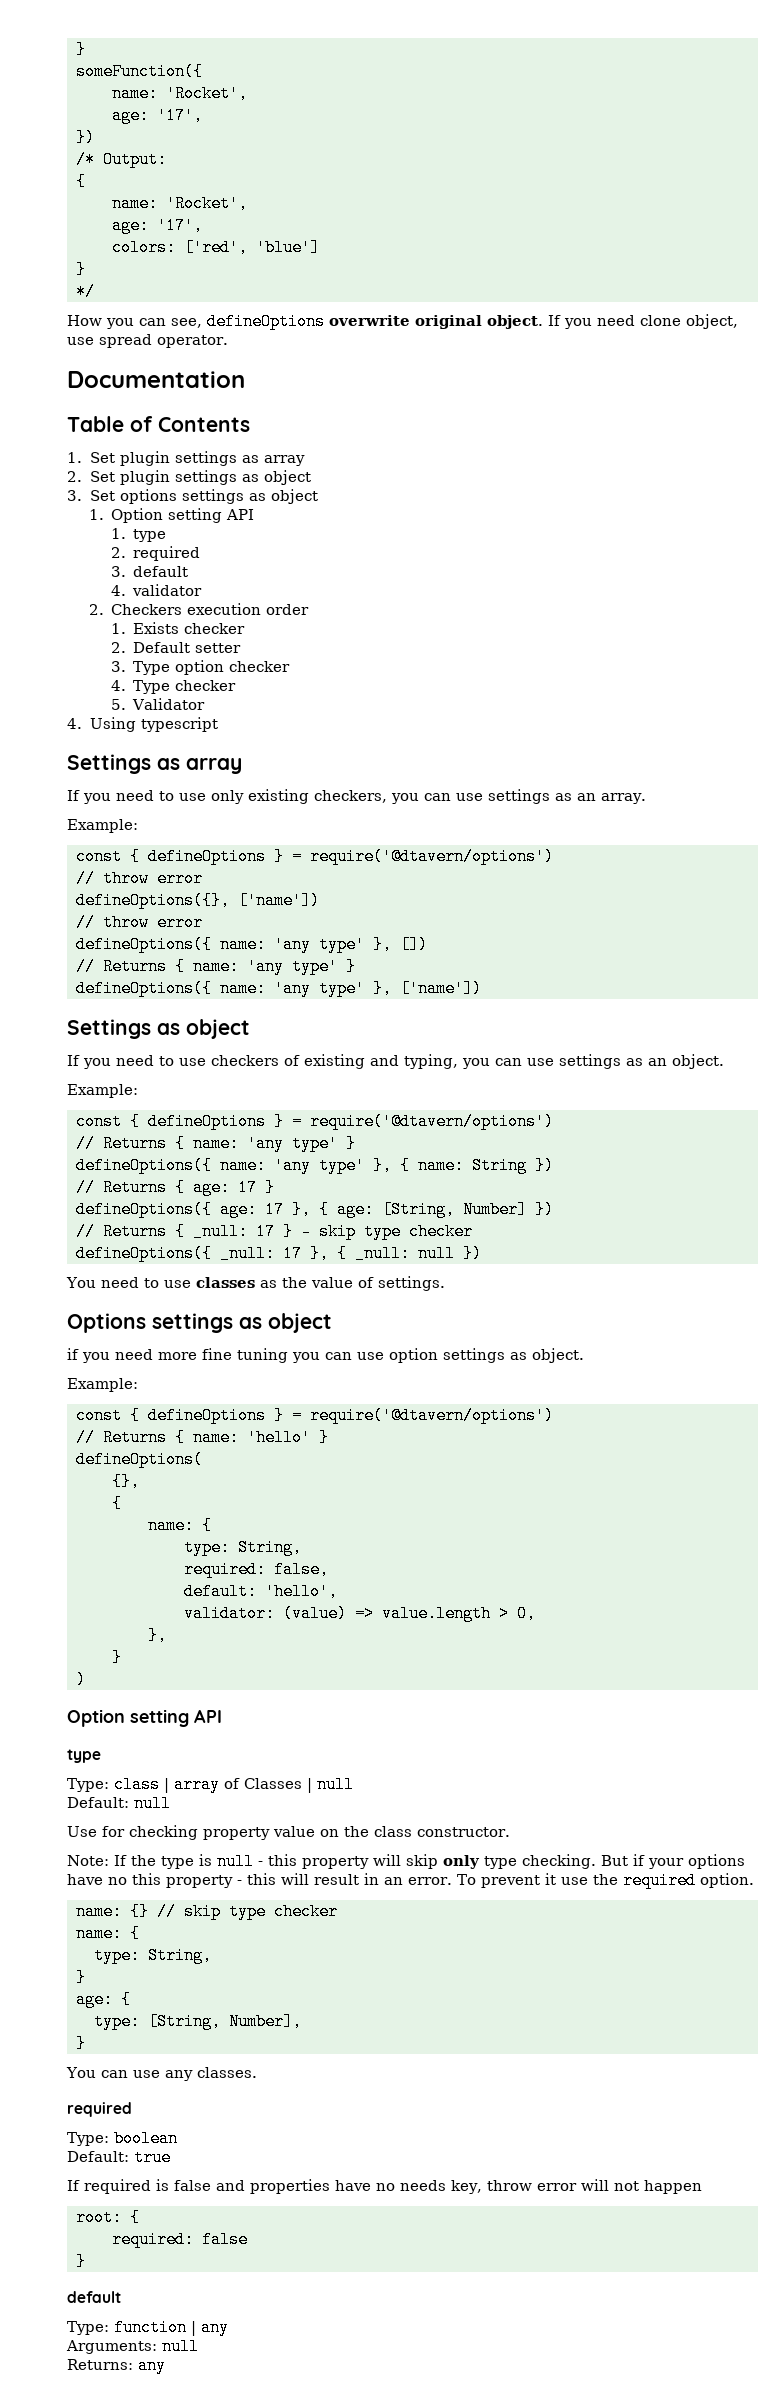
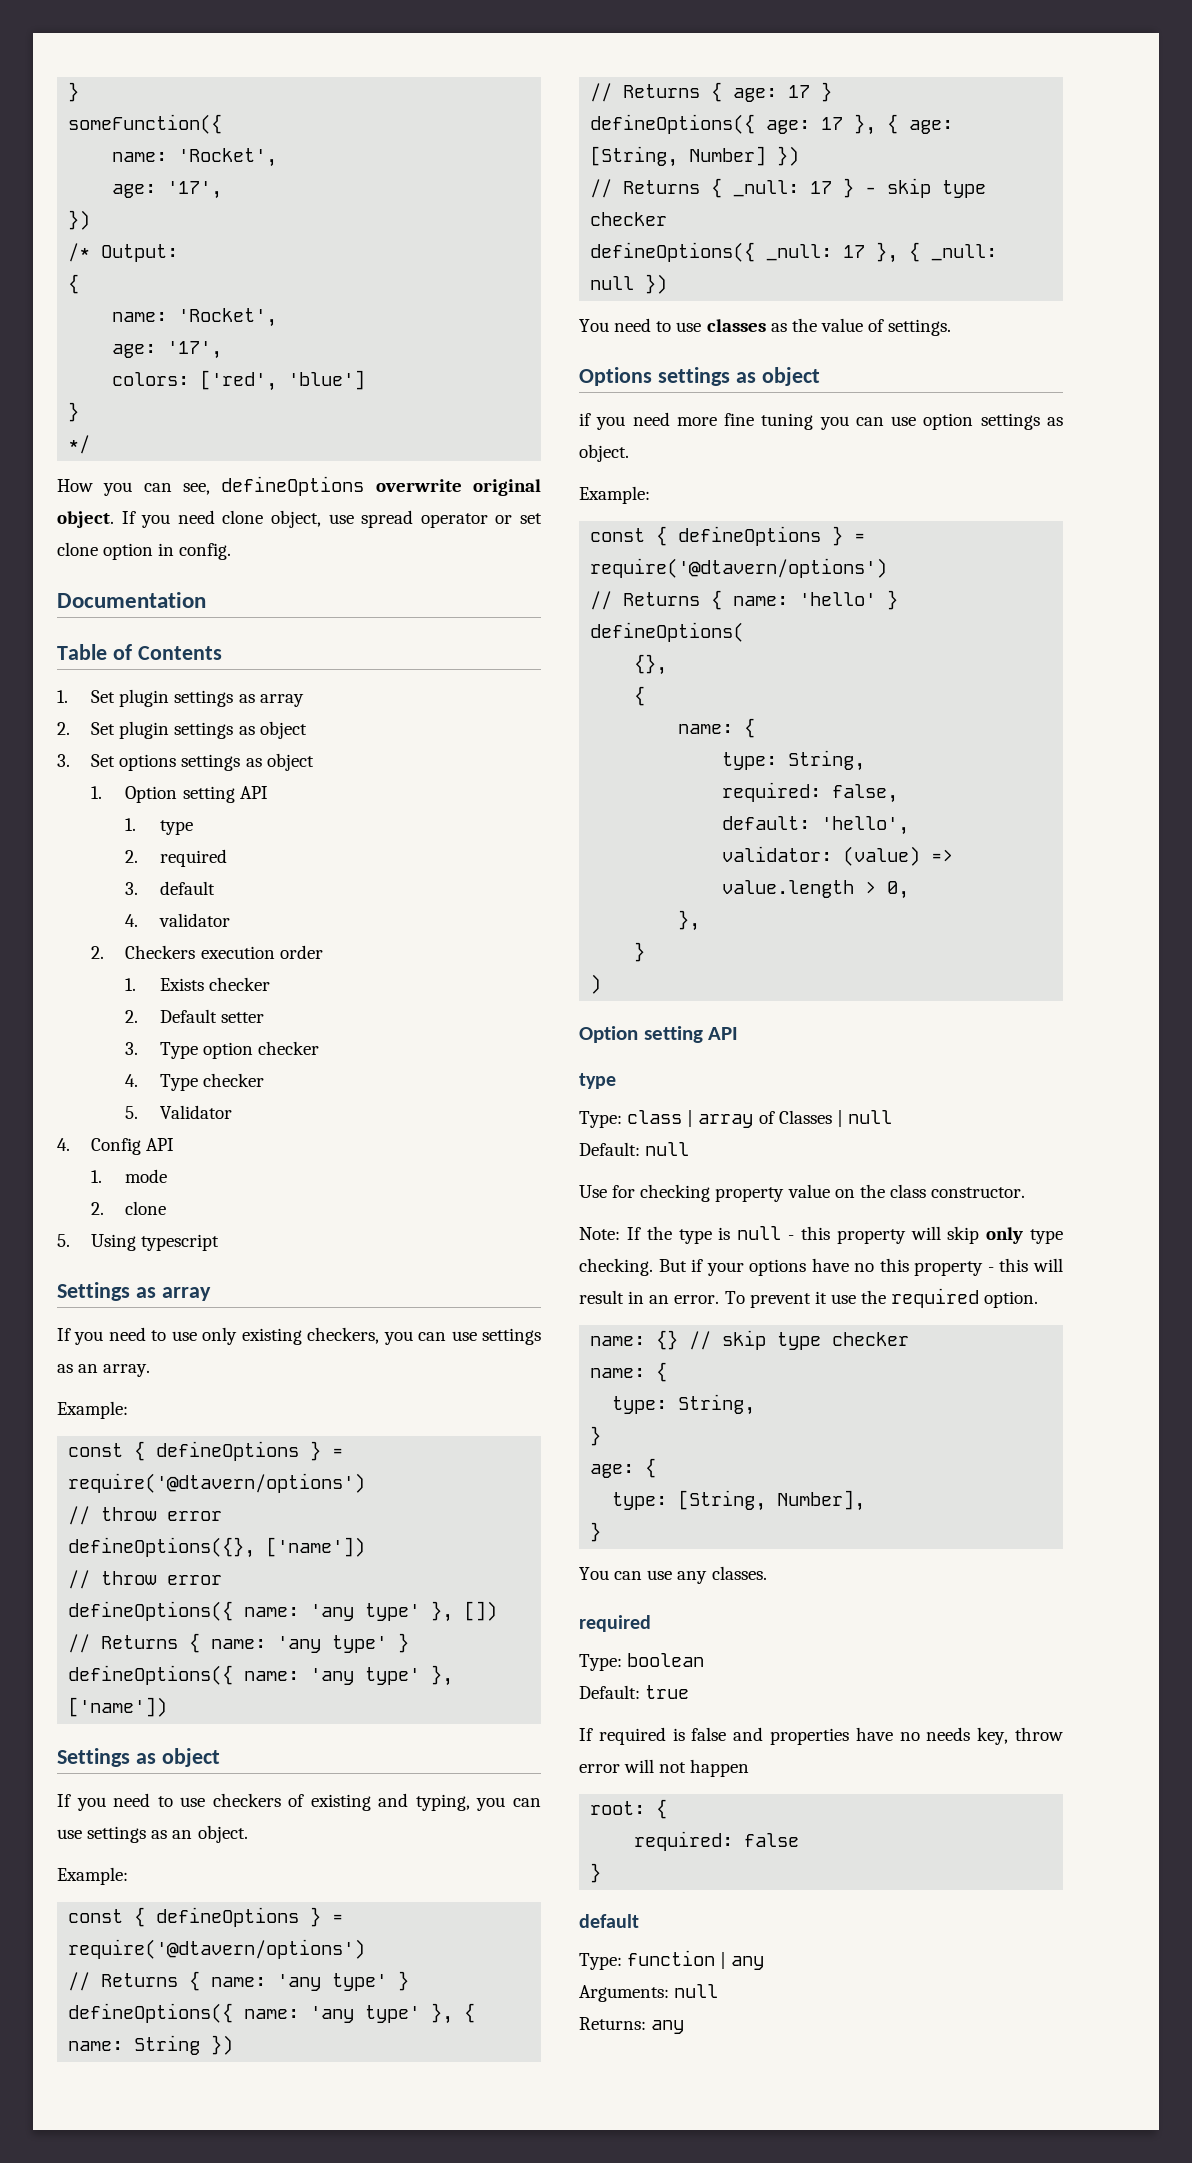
- If you need clone object, use spread operator.
+ If you need clone object, use spread operator or set clone option in config.
- 4. Using typescript
+ 4. Config API
+ 1. mode
+ 2. clone
+ 5. Using typescript

